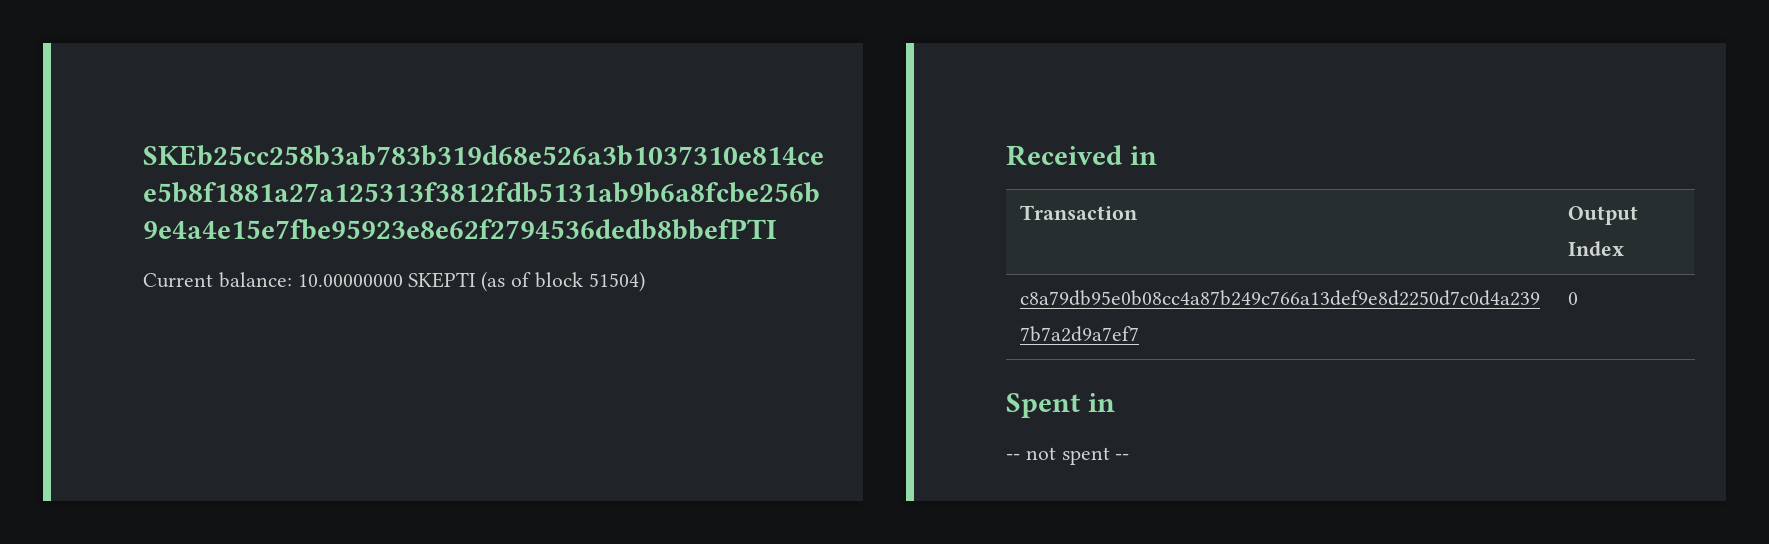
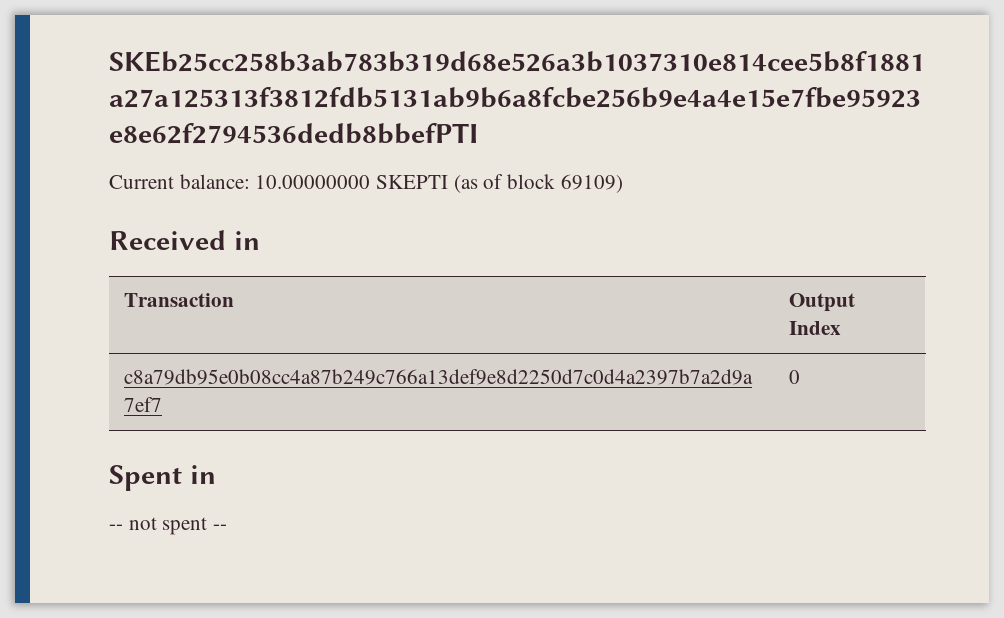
- Current balance: 10.00000000 SKEPTI (as of block 51504)
+ Current balance: 10.00000000 SKEPTI (as of block 69109)

